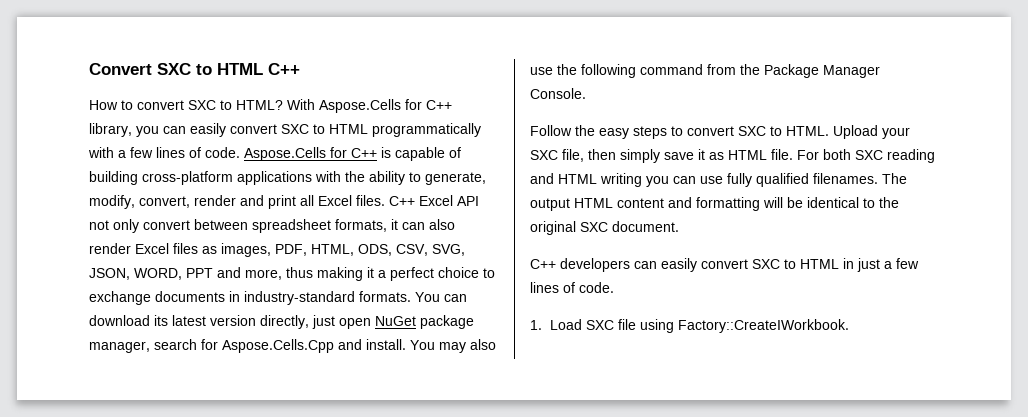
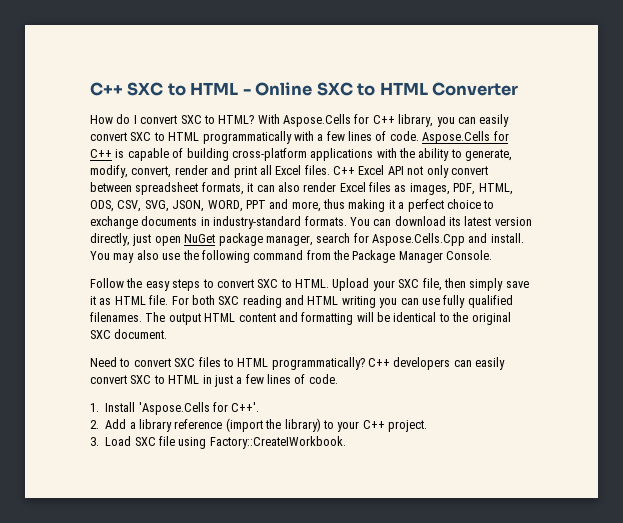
- Convert SXC to HTML C++
+ C++ SXC to HTML - Online SXC to HTML Converter
- How to convert SXC to HTML?
+ How do I convert SXC to HTML?
+ Need to convert SXC files to HTML programmatically?
- 1. Load SXC file using Factory::CreateIWorkbook.
+ 1. Install 'Aspose.Cells for C++'.
+ 2. Add a library reference (import the library) to your C++ project.
+ 3. Load SXC file using Factory::CreateIWorkbook.

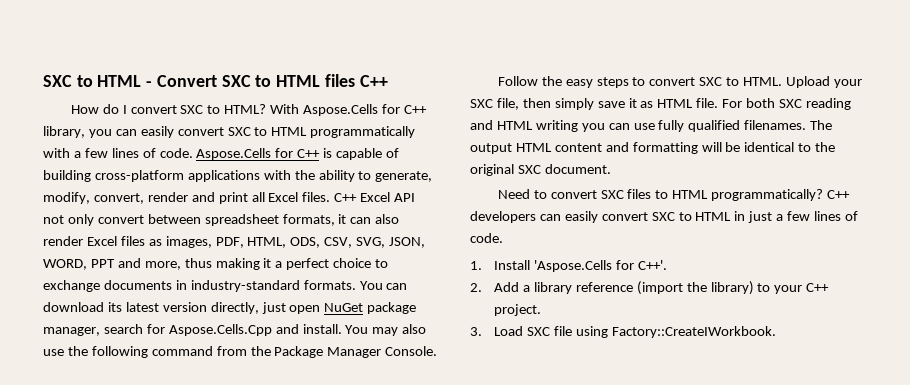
- C++ SXC to HTML - Online SXC to HTML Converter
+ SXC to HTML - Convert SXC to HTML files C++

